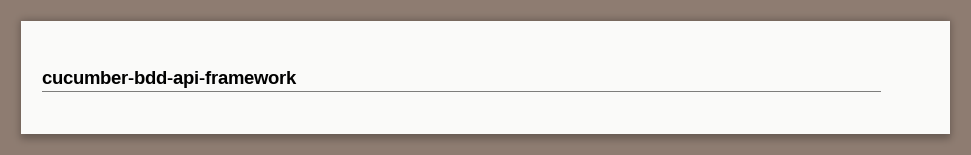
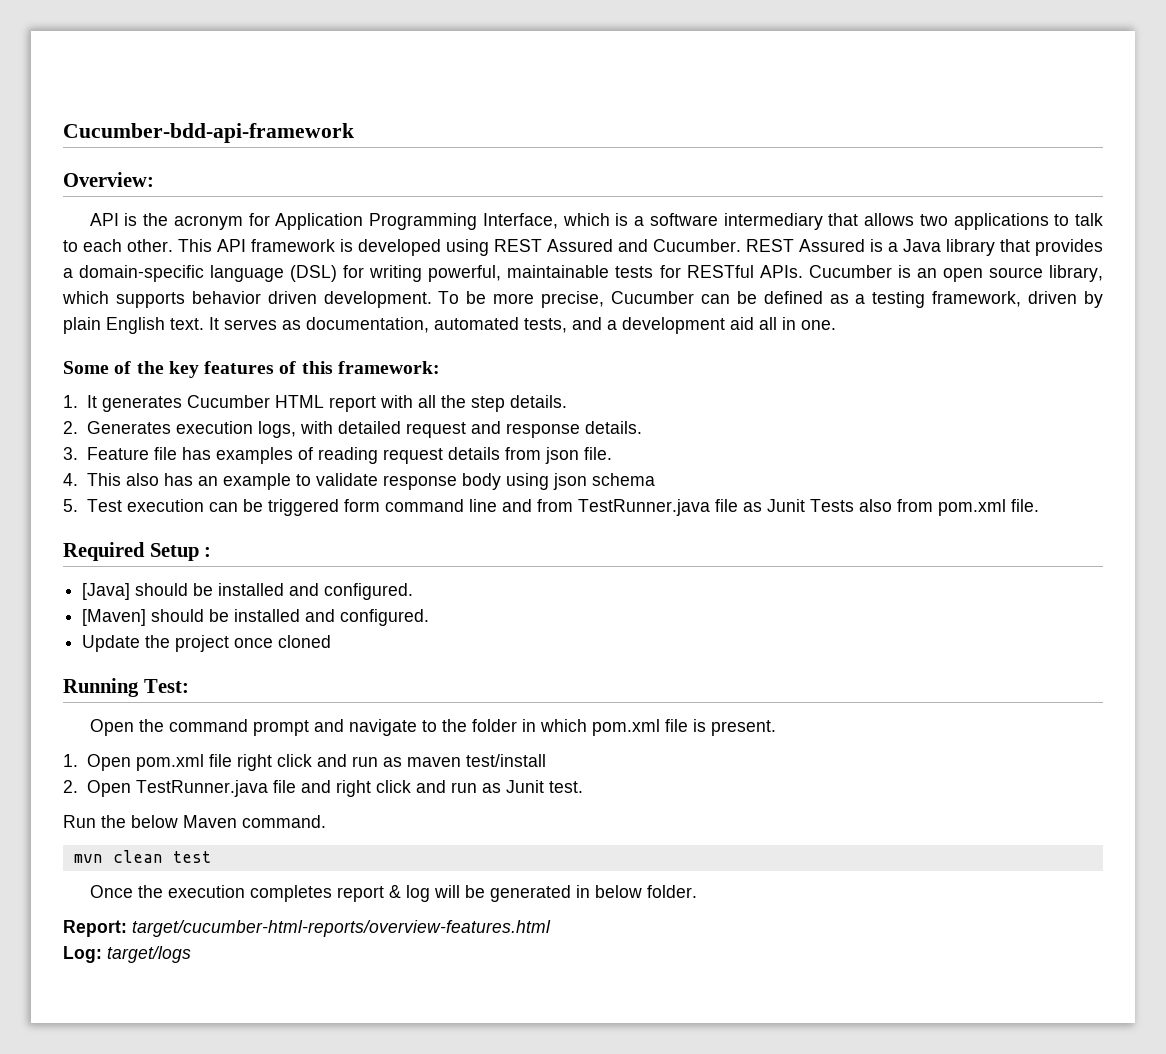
- cucumber-bdd-api-framework
+ Cucumber-bdd-api-framework
+ Overview:
+ API is the acronym for Application Programming Interface, which is a software intermediary that allows two applications to talk to each other. This API framework is developed using REST Assured and Cucumber. REST Assured is a Java library that provides a domain-specific language (DSL) for writing powerful, maintainable tests for RESTful APIs. Cucumber is an open source library, which supports behavior driven development. To be more precise, Cucumber can be defined as a testing framework, driven by plain English text. It serves as documentation, automated tests, and a development aid all in one.
+ Some of the key features of this framework:
+ 1. It generates Cucumber HTML report with all the step details.
+ 2. Generates execution logs, with detailed request and response details.
+ 3. Feature file has examples of reading request details from json file.
+ 4. This also has an example to validate response body using json schema
+ 5. Test execution can be triggered form command line and from TestRunner.java file as Junit Tests also from pom.xml file.
+ Required Setup :
+ [Java] should be installed and configured.
+ [Maven] should be installed and configured.
+ Update the project once cloned
+ Running Test:
+ Open the command prompt and navigate to the folder in which pom.xml file is present.
+ 1. Open pom.xml file right click and run as maven test/install
+ 2. Open TestRunner.java file and right click and run as Junit test.
+ Run the below Maven command.
+ mvn clean test
+ Once the execution completes report & log will be generated in below folder.
+ Report: target/cucumber-html-reports/overview-features.html
+ Log: target/logs

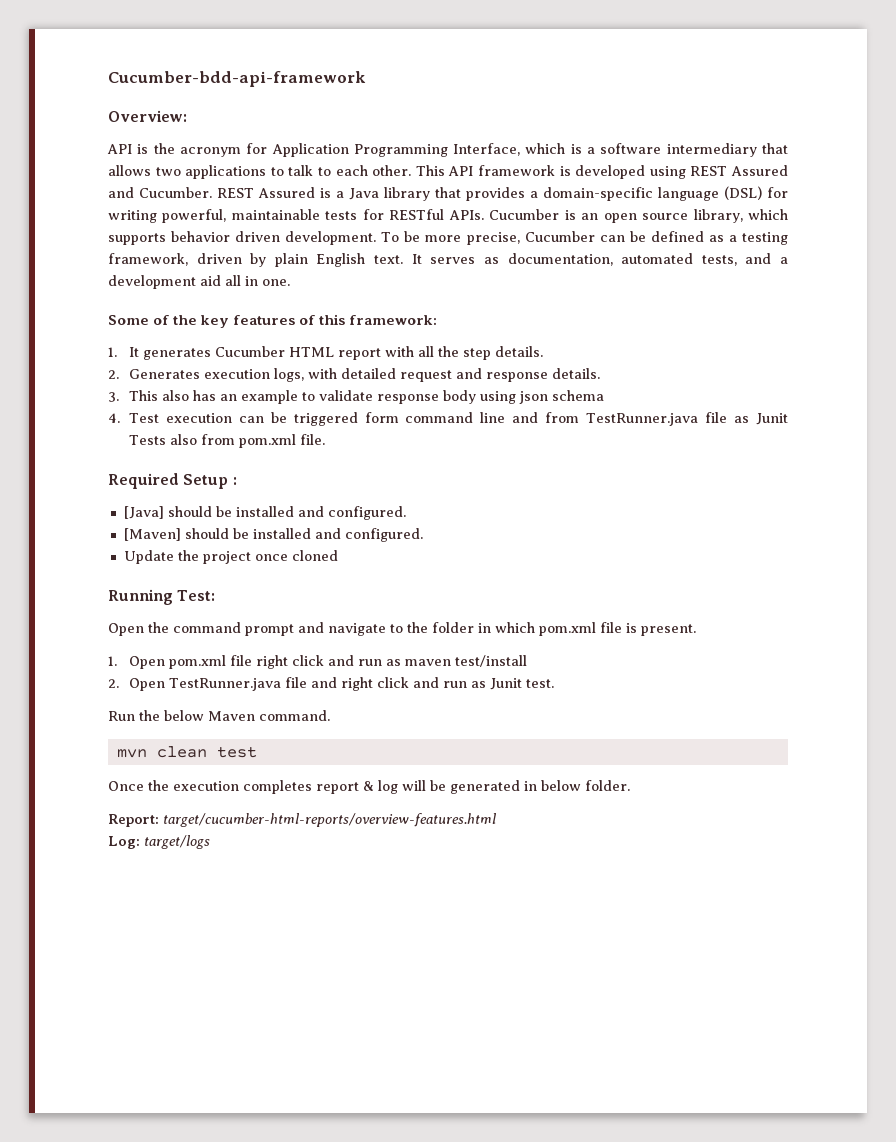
- 3. Feature file has examples of reading request details from json file.
- 4. This also has an example to validate response body using json schema
+ 3. This also has an example to validate response body using json schema
- 5. Test execution can be triggered form command line and from TestRunner.java file as Junit Tests also from pom.xml file.
+ 4. Test execution can be triggered form command line and from TestRunner.java file as Junit Tests also from pom.xml file.

